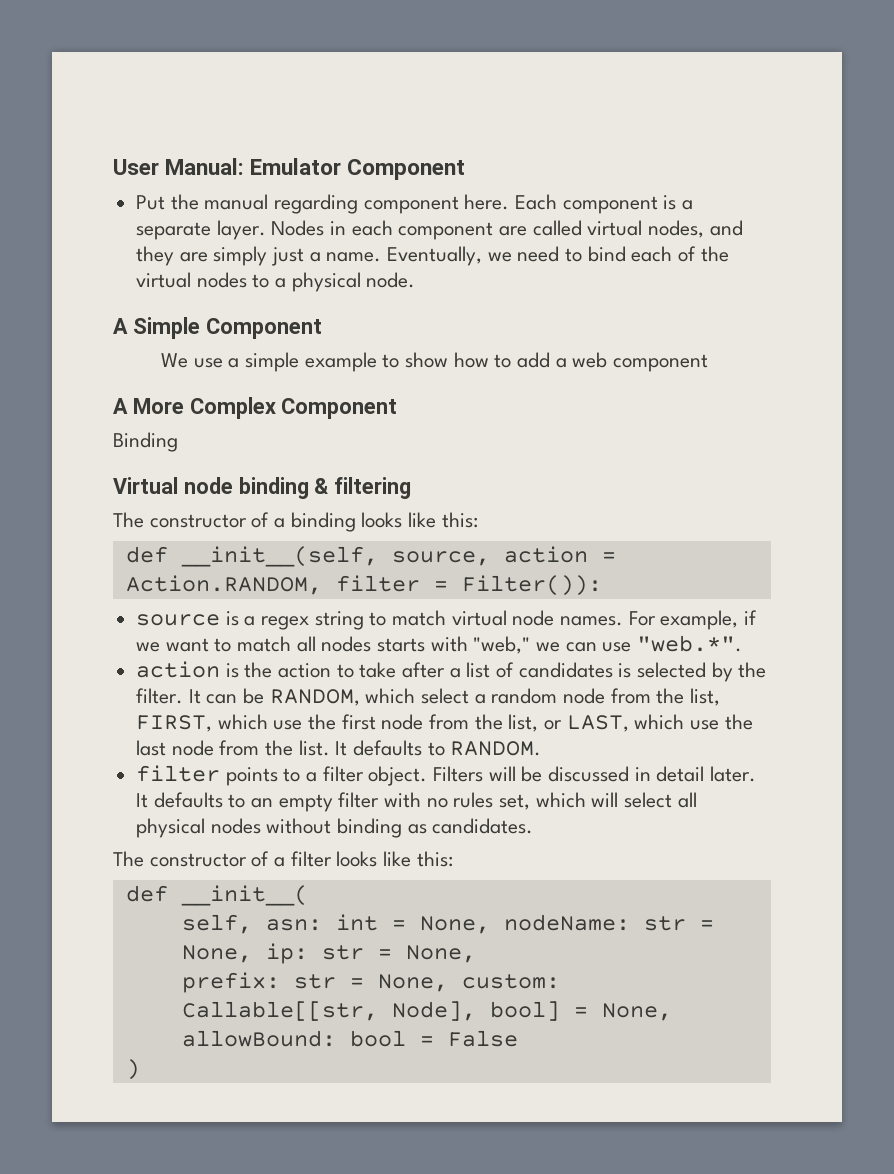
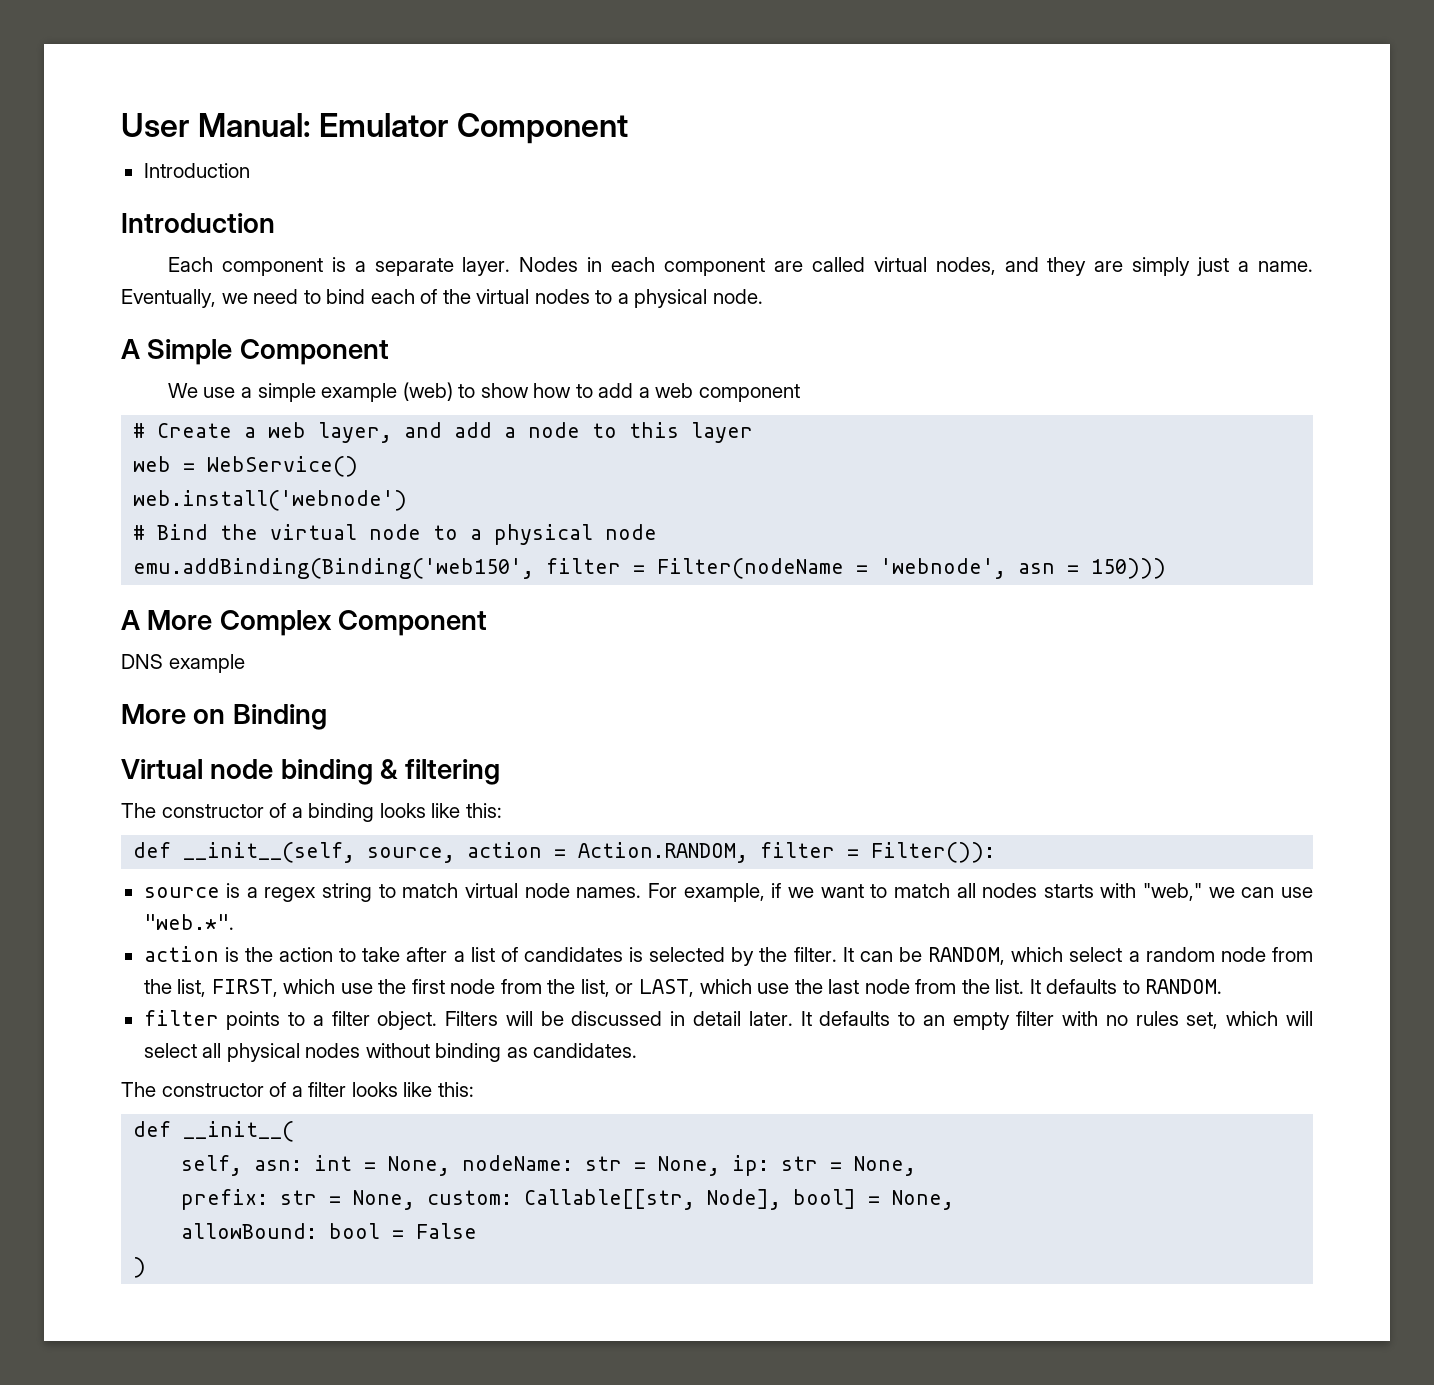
  User Manual: Emulator Component
- Put the manual regarding component here. Each component is a separate layer.
+ Introduction
+ Introduction
+ Each component is a separate layer.
- We use a simple example to show how to add a web component
+ We use a simple example (web) to show how to add a web component
+ # Create a web layer, and add a node to this layer
+ web = WebService()
+ web.install('webnode')
+ # Bind the virtual node to a physical node
+ emu.addBinding(Binding('web150', filter = Filter(nodeName = 'webnode', asn = 150)))
- Binding
+ DNS example
+ More on Binding

